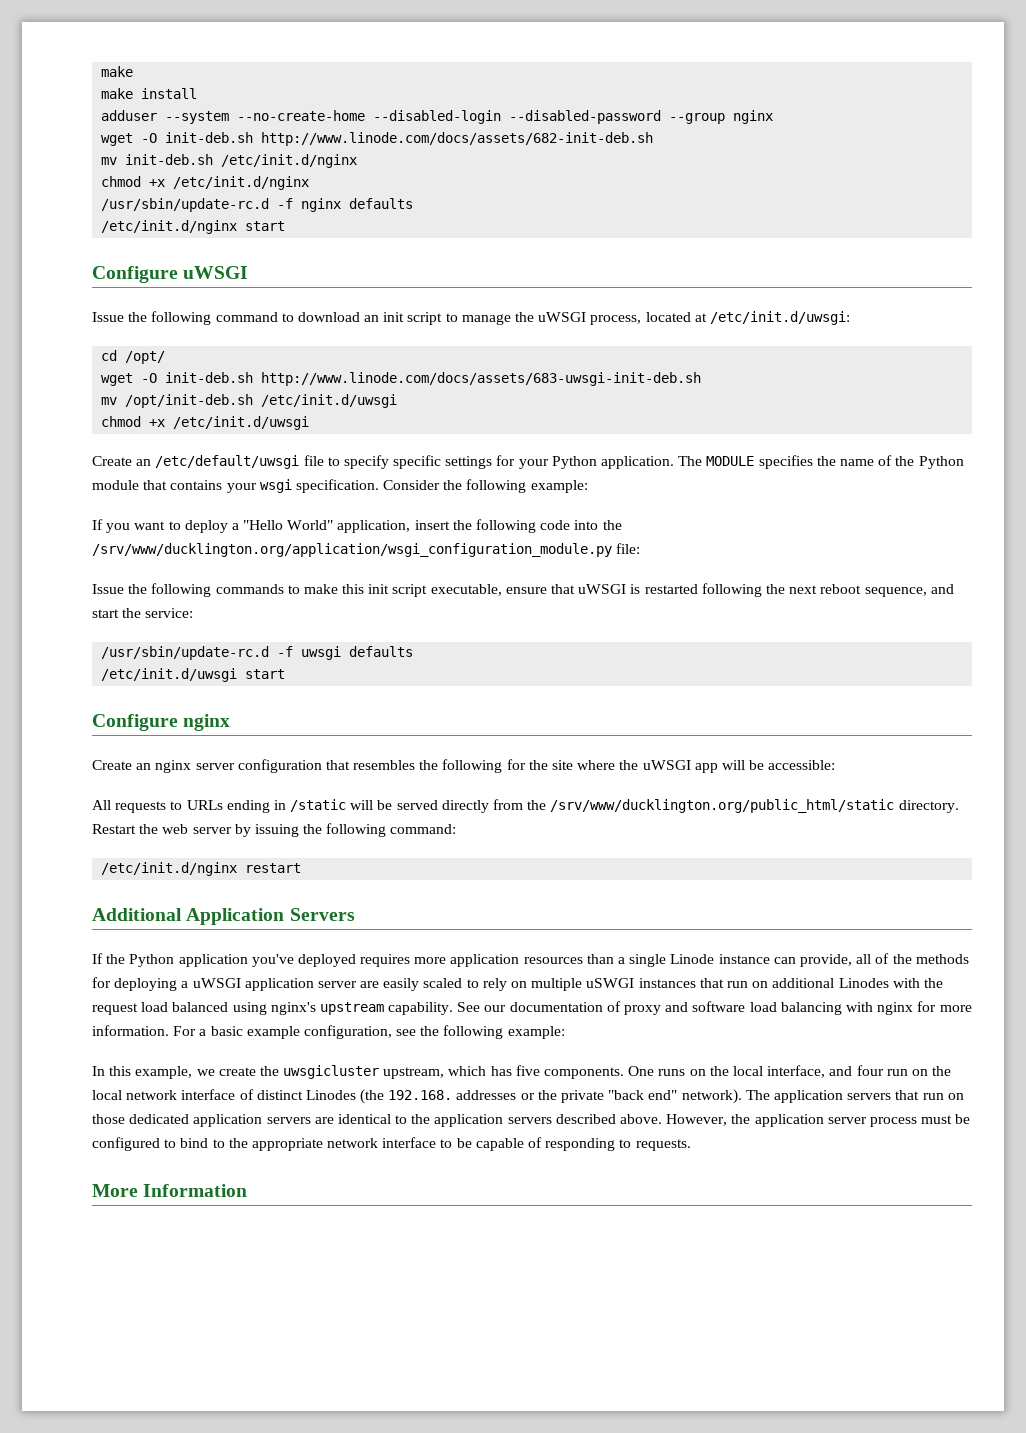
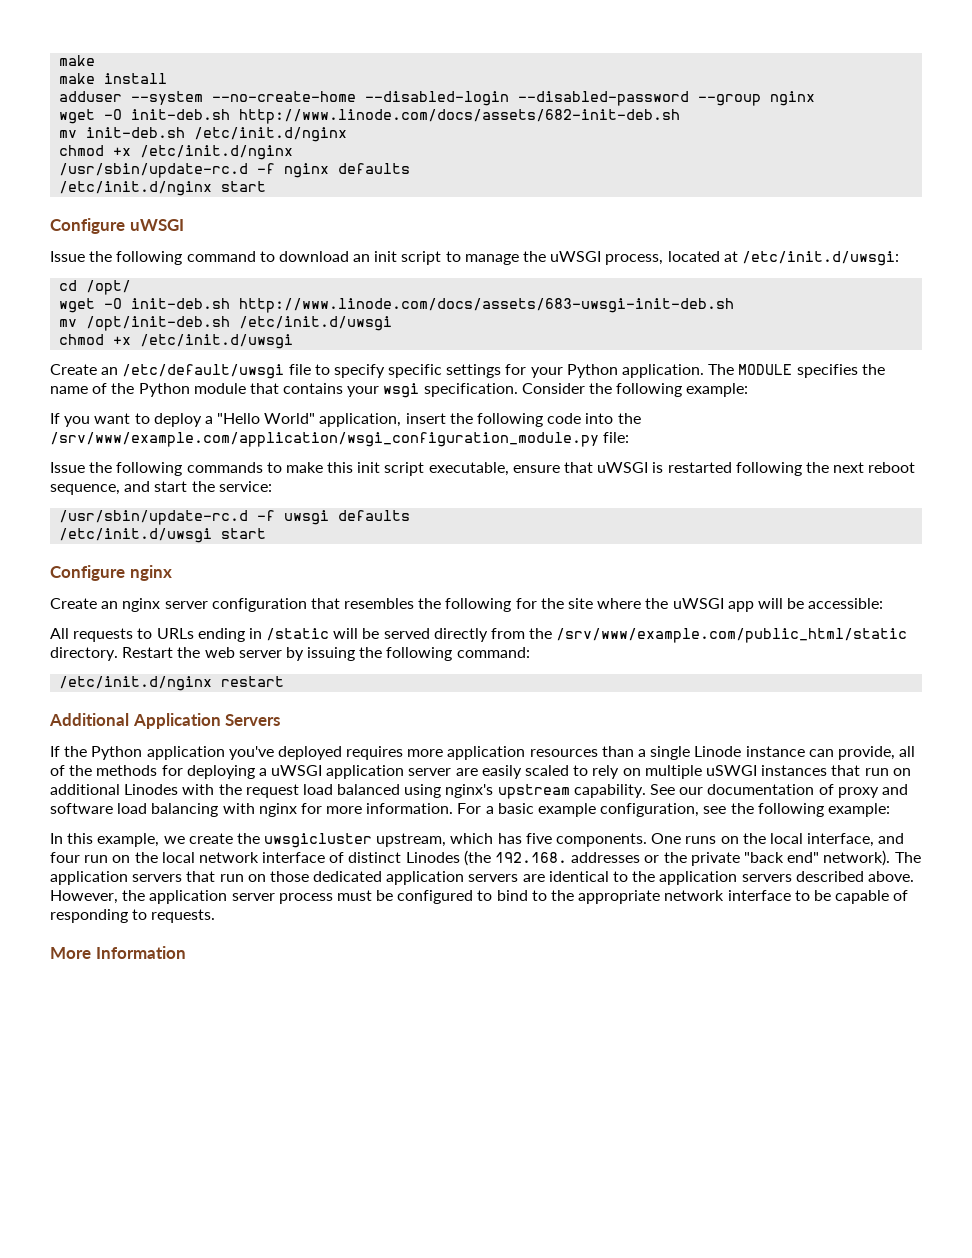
- If you want to deploy a "Hello World" application, insert the following code into the /srv/www/ducklington.org/application/wsgi_configuration_module.py file:
+ If you want to deploy a "Hello World" application, insert the following code into the /srv/www/example.com/application/wsgi_configuration_module.py file:
- All requests to URLs ending in /static will be served directly from the /srv/www/ducklington.org/public_html/static directory.
+ All requests to URLs ending in /static will be served directly from the /srv/www/example.com/public_html/static directory.

